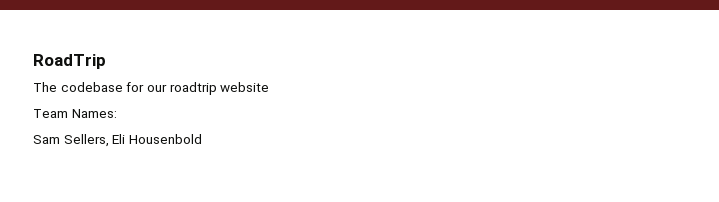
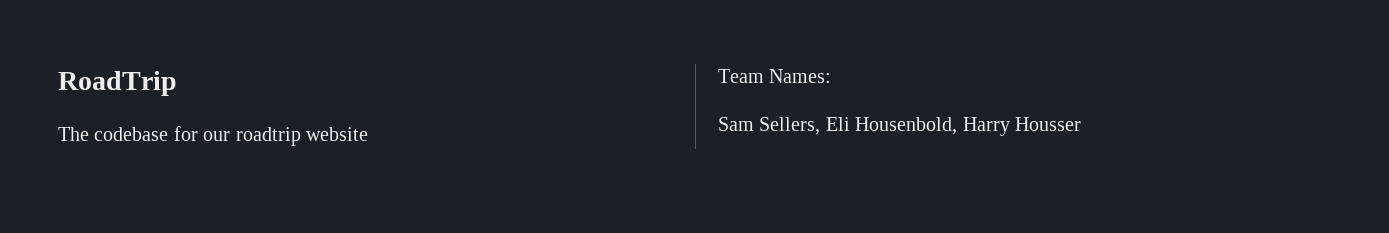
- Sam Sellers, Eli Housenbold
+ Sam Sellers, Eli Housenbold, Harry Housser

